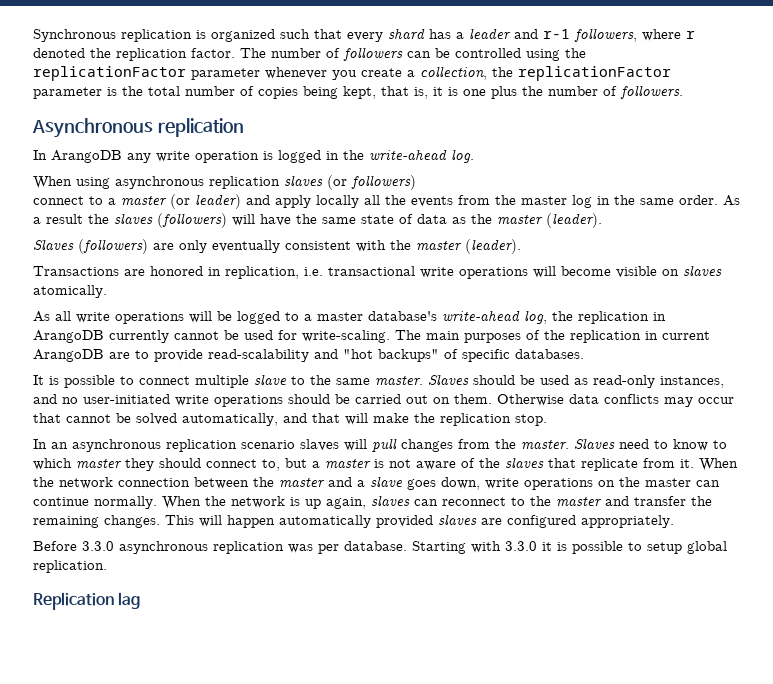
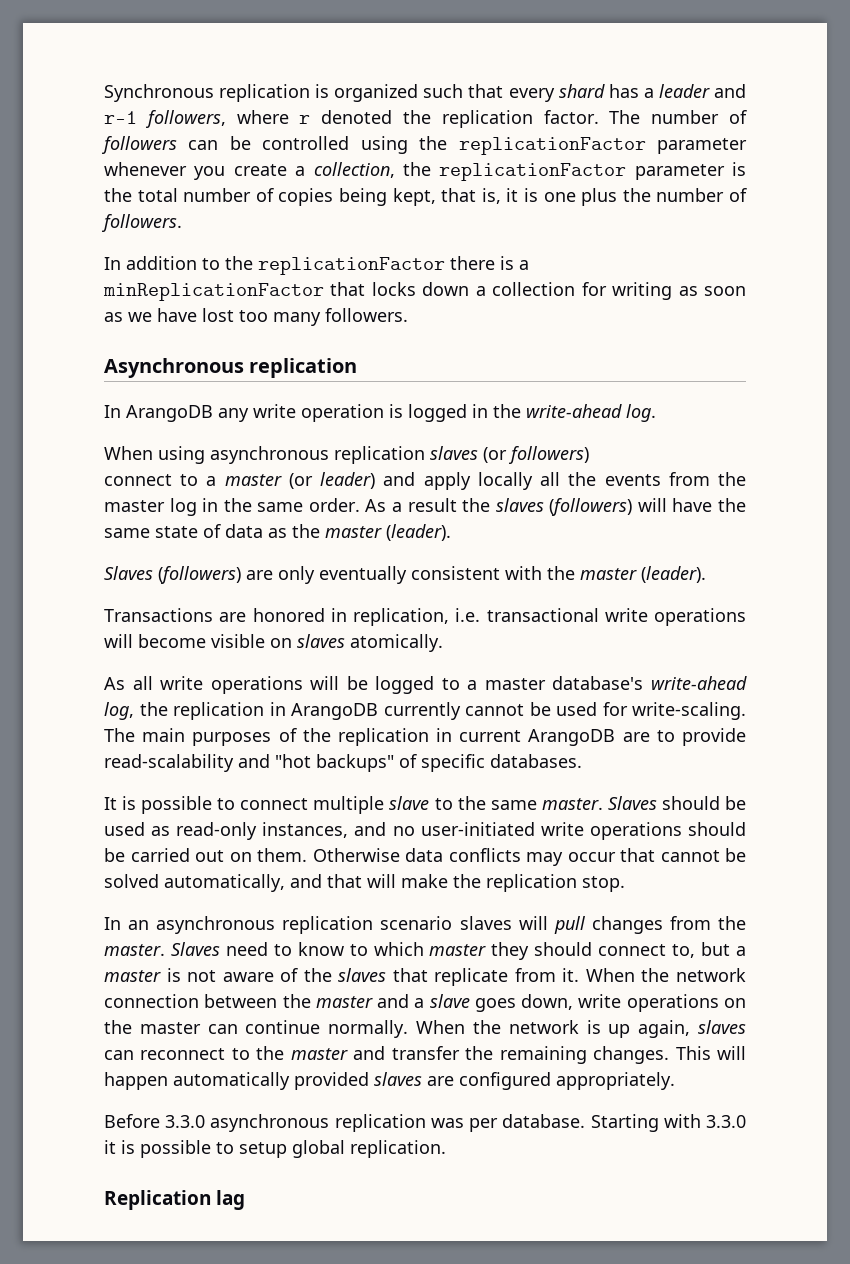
+ In addition to the replicationFactor there is a minReplicationFactor that locks down a collection for writing as soon as we have lost too many followers.

